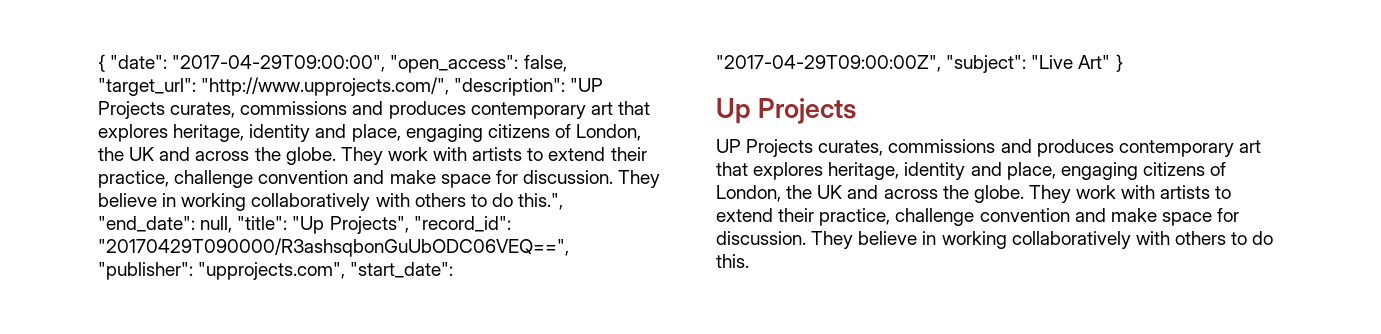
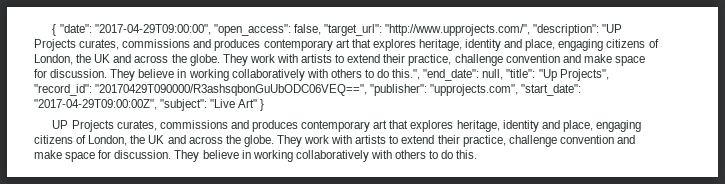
- Up Projects

